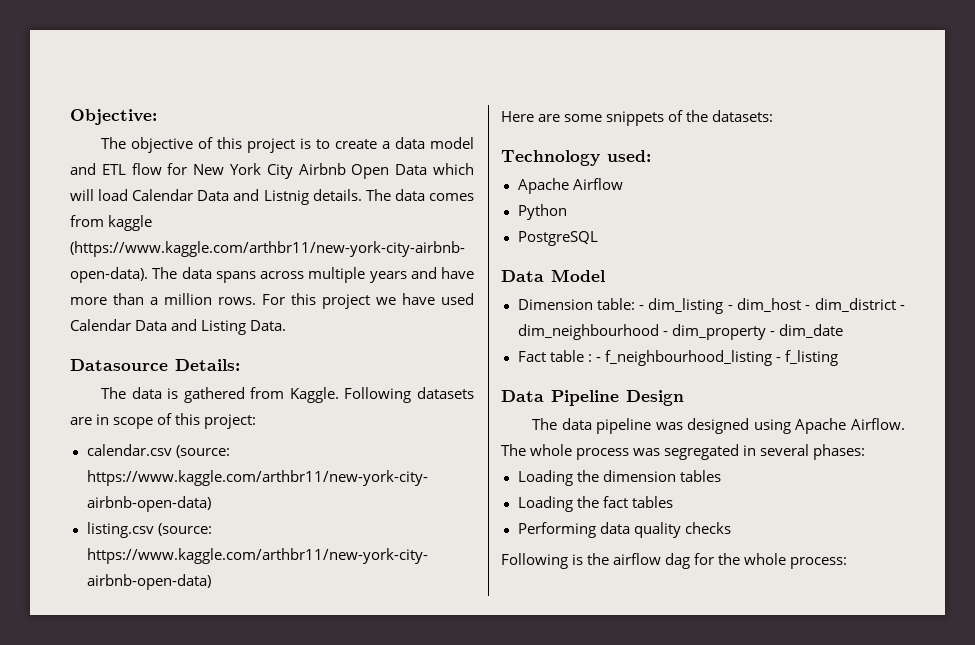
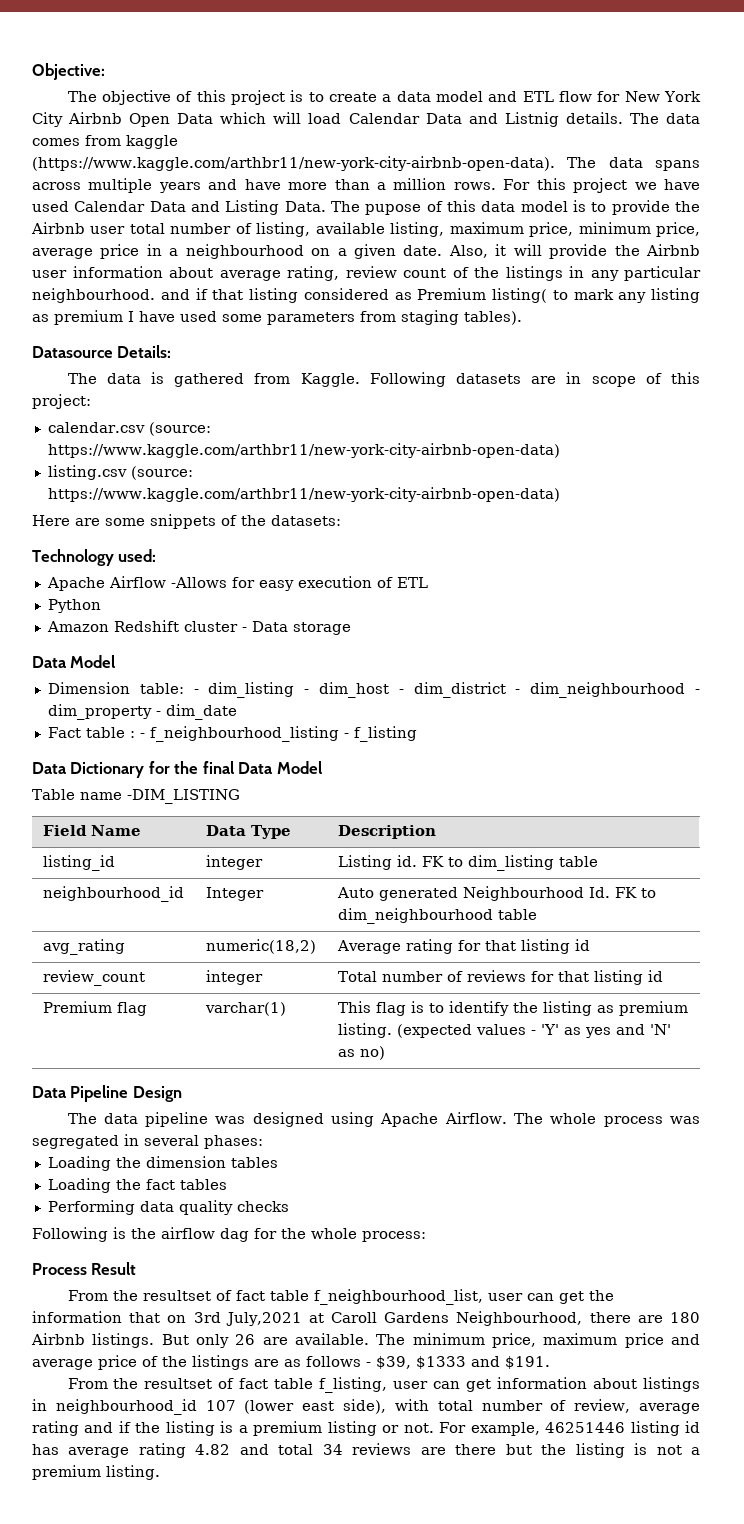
+ The pupose of this data model is to provide the Airbnb user total number of listing, available listing, maximum price, minimum price, average price in a neighbourhood on a given date. Also, it will provide the Airbnb user information about average rating, review count of the listings in any particular neighbourhood. and if that listing considered as Premium listing( to mark any listing as premium I have used some parameters from staging tables).
- Apache Airflow
+ Apache Airflow -Allows for easy execution of ETL
  Python
- PostgreSQL
+ Amazon Redshift cluster - Data storage
+ Data Dictionary for the final Data Model
+ Table name -DIM_LISTING
+ Field Name | Data Type | Description
+ listing_id | integer | Listing id. FK to dim_listing table
+ neighbourhood_id | Integer | Auto generated Neighbourhood Id. FK to dim_neighbourhood table
+ avg_rating | numeric(18,2) | Average rating for that listing id
+ review_count | integer | Total number of reviews for that listing id
+ Premium flag | varchar(1) | This flag is to identify the listing as premium listing. (expected values - 'Y' as yes and 'N' as no)
+ Process Result
+ From the resultset of fact table f_neighbourhood_list, user can get the information that on 3rd July,2021 at Caroll Gardens Neighbourhood, there are 180 Airbnb listings. But only 26 are available. The minimum price, maximum price and average price of the listings are as follows - $39, $1333 and $191.
+ From the resultset of fact table f_listing, user can get information about listings in neighbourhood_id 107 (lower east side), with total number of review, average rating and if the listing is a premium listing or not. For example, 46251446 listing id has average rating 4.82 and total 34 reviews are there but the listing is not a premium listing.

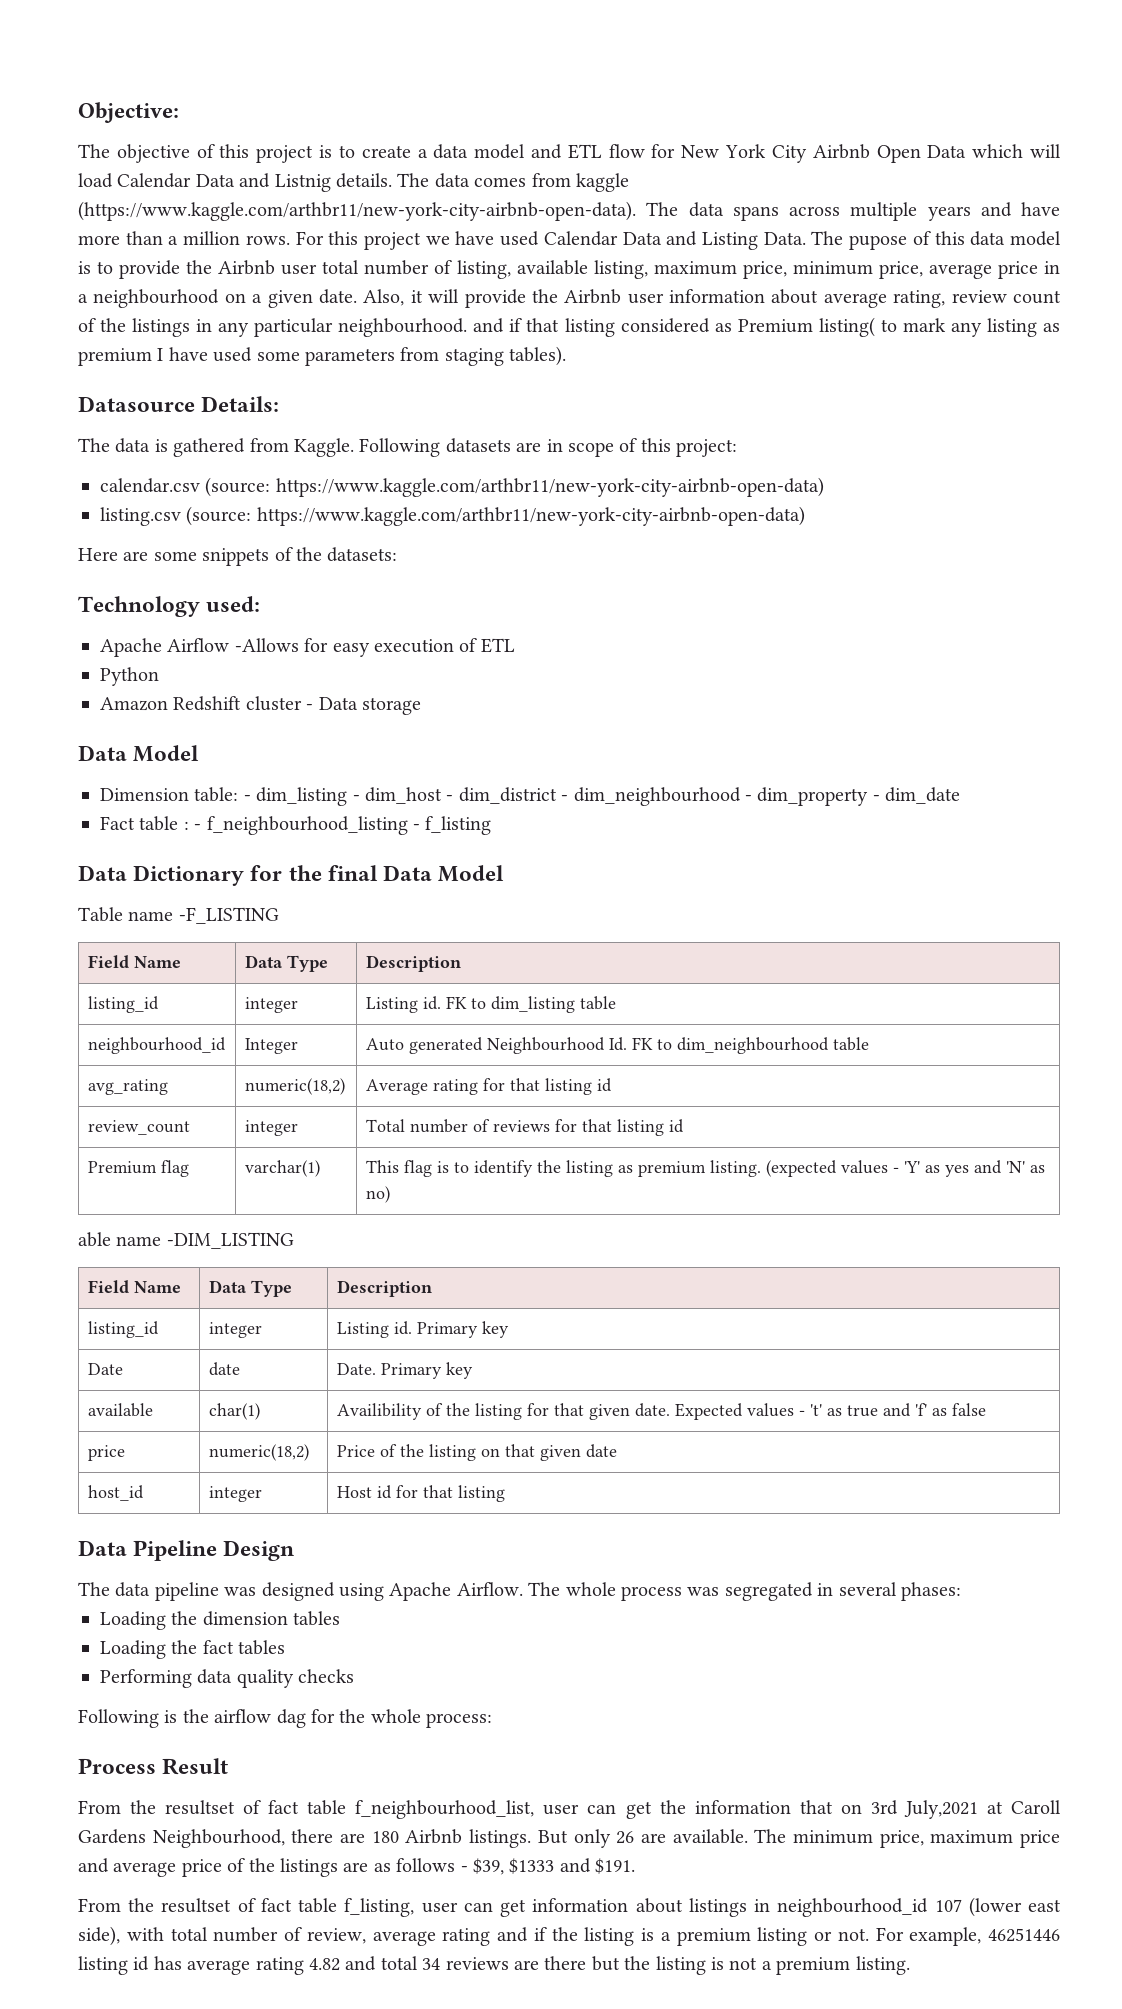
- Table name -DIM_LISTING
+ Table name -F_LISTING
+ able name -DIM_LISTING
+ Field Name | Data Type | Description
+ listing_id | integer | Listing id. Primary key
+ Date | date | Date. Primary key
+ available | char(1) | Availibility of the listing for that given date. Expected values - 't' as true and 'f' as false
+ price | numeric(18,2) | Price of the listing on that given date
+ host_id | integer | Host id for that listing

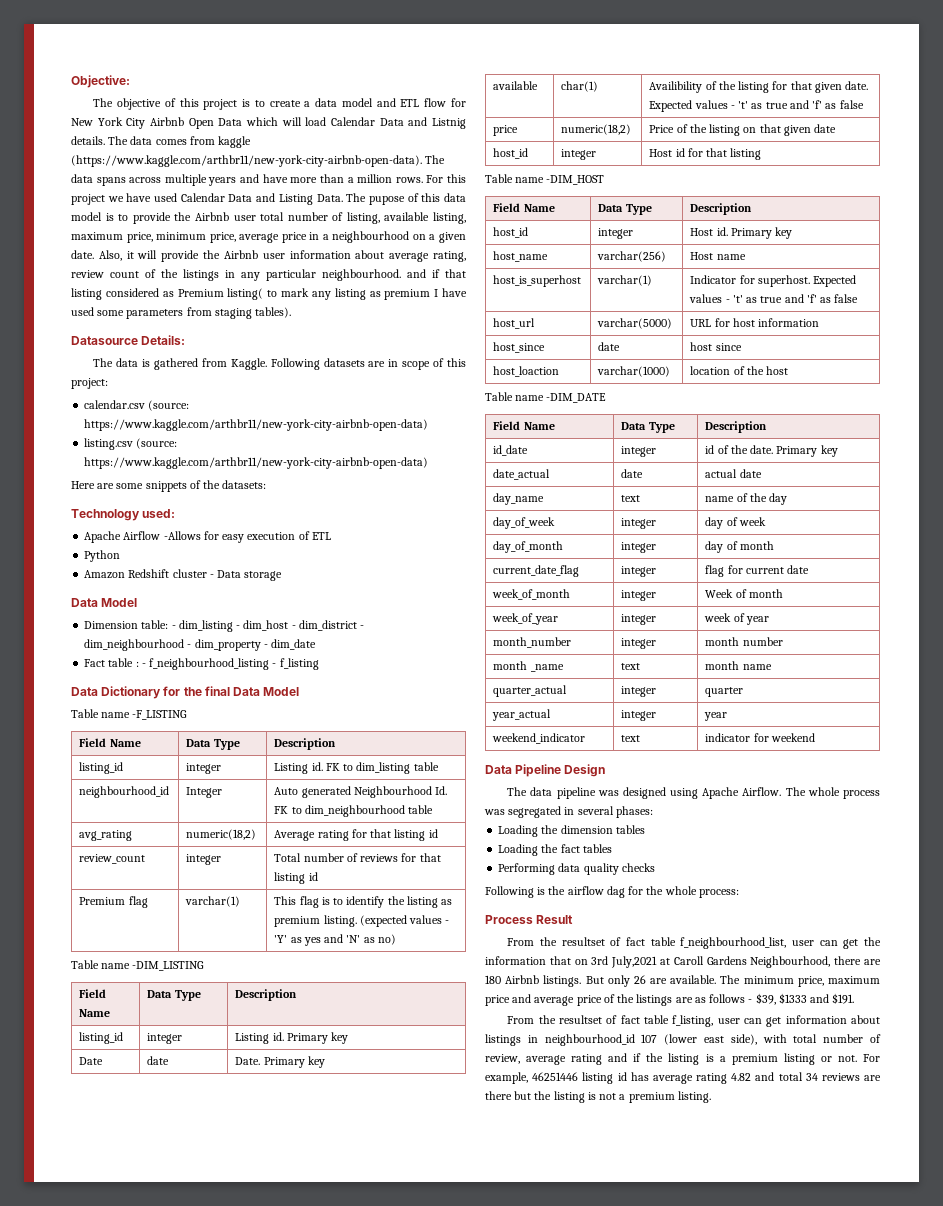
- able name -DIM_LISTING
+ Table name -DIM_LISTING
+ Table name -DIM_HOST
+ Field Name | Data Type | Description
+ host_id | integer | Host id. Primary key
+ host_name | varchar(256) | Host name
+ host_is_superhost | varchar(1) | Indicator for superhost. Expected values - 't' as true and 'f' as false
+ host_url | varchar(5000) | URL for host information
+ host_since | date | host since
+ host_loaction | varchar(1000) | location of the host
+ Table name -DIM_DATE
+ Field Name | Data Type | Description
+ id_date | integer | id of the date. Primary key
+ date_actual | date | actual date
+ day_name | text | name of the day
+ day_of_week | integer | day of week
+ day_of_month | integer | day of month
+ current_date_flag | integer | flag for current date
+ week_of_month | integer | Week of month
+ week_of_year | integer | week of year
+ month_number | integer | month number
+ month _name | text | month name
+ quarter_actual | integer | quarter
+ year_actual | integer | year
+ weekend_indicator | text | indicator for weekend

